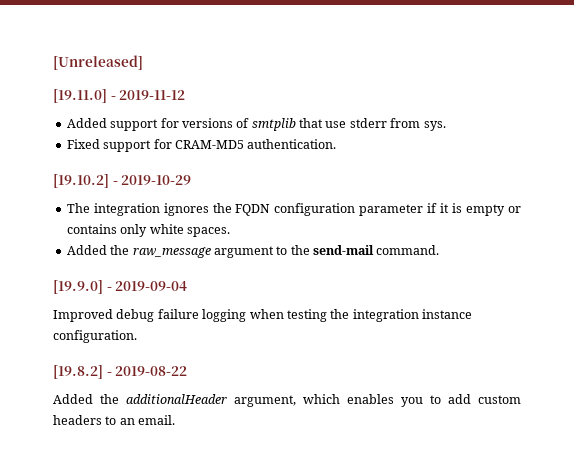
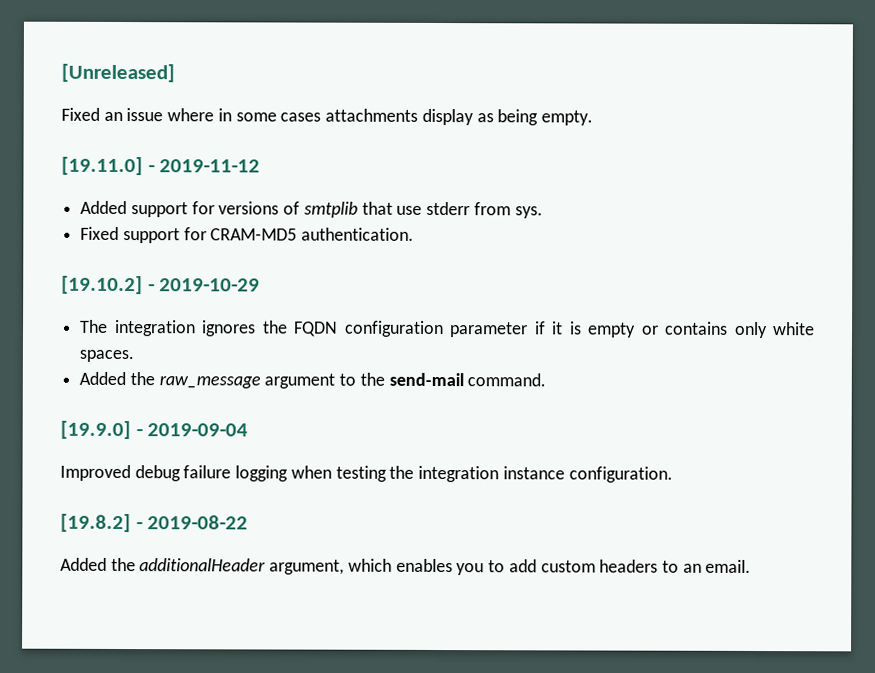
+ Fixed an issue where in some cases attachments display as being empty.

